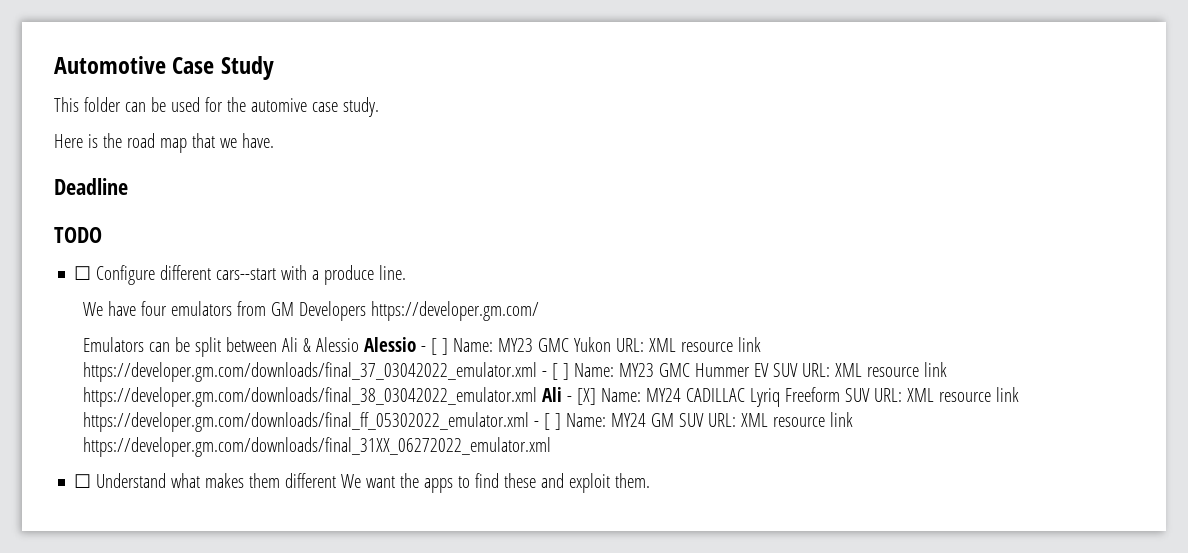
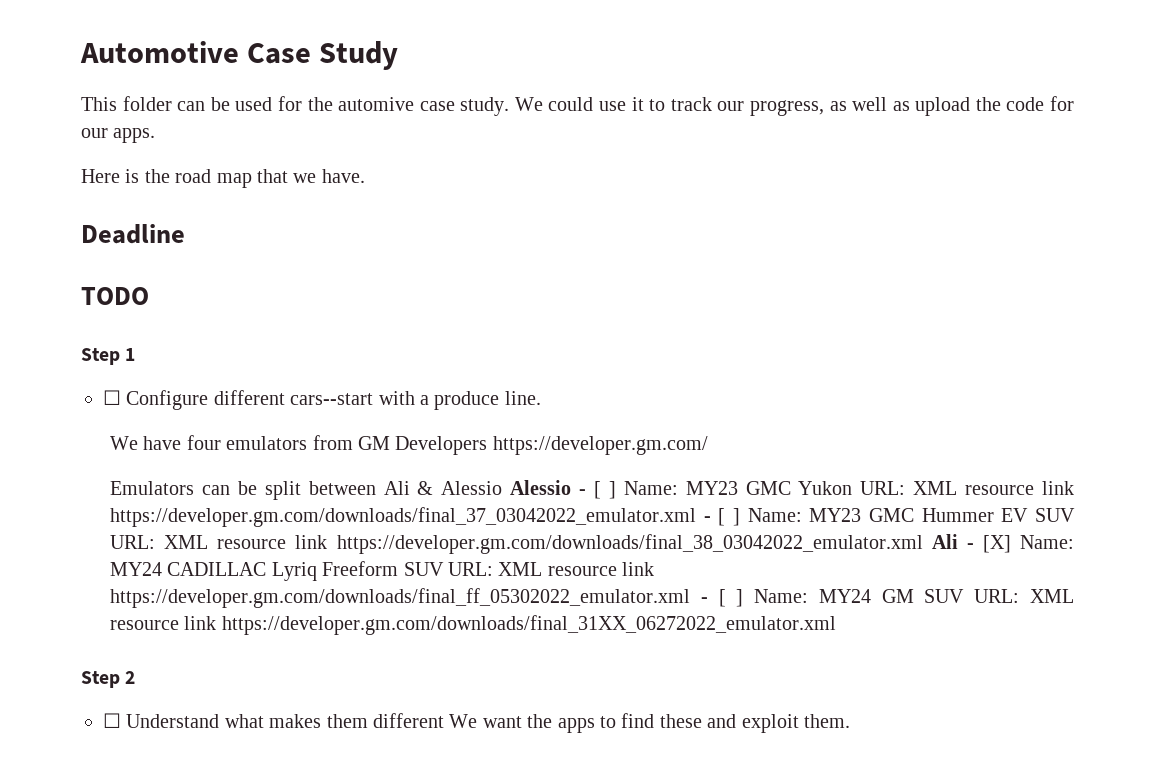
+ We could use it to track our progress, as well as upload the code for our apps.
+ Step 1
+ Step 2

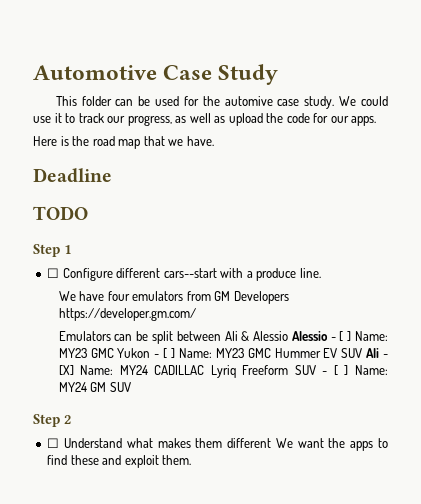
- Emulators can be split between Ali & Alessio Alessio - [ ] Name: MY23 GMC Yukon URL: XML resource link https://developer.gm.com/downloads/final_37_03042022_emulator.xml - [ ] Name: MY23 GMC Hummer EV SUV URL: XML resource link https://developer.gm.com/downloads/final_38_03042022_emulator.xml Ali - [X] Name: MY24 CADILLAC Lyriq Freeform SUV URL: XML resource link https://developer.gm.com/downloads/final_ff_05302022_emulator.xml - [ ] Name: MY24 GM SUV URL: XML resource link https://developer.gm.com/downloads/final_31XX_06272022_emulator.xml
+ Emulators can be split between Ali & Alessio Alessio - [ ] Name: MY23 GMC Yukon - [ ] Name: MY23 GMC Hummer EV SUV Ali - [X] Name: MY24 CADILLAC Lyriq Freeform SUV - [ ] Name: MY24 GM SUV

